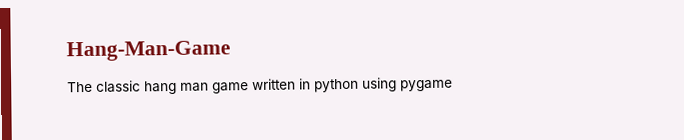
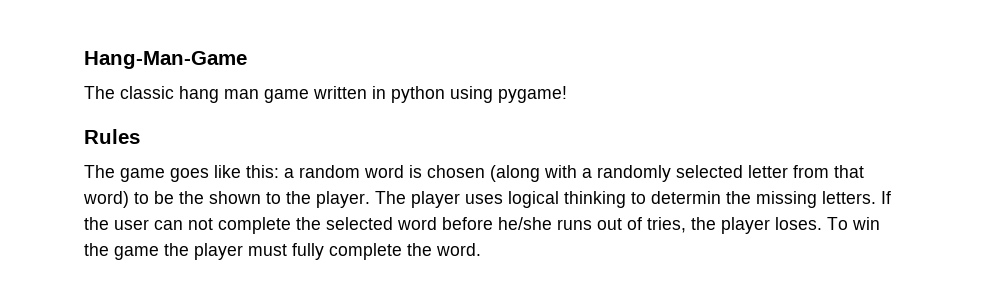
- The classic hang man game written in python using pygame
+ The classic hang man game written in python using pygame!
+ Rules
+ The game goes like this: a random word is chosen (along with a randomly selected letter from that word) to be the shown to the player. The player uses logical thinking to determin the missing letters. If the user can not complete the selected word before he/she runs out of tries, the player loses. To win the game the player must fully complete the word.

